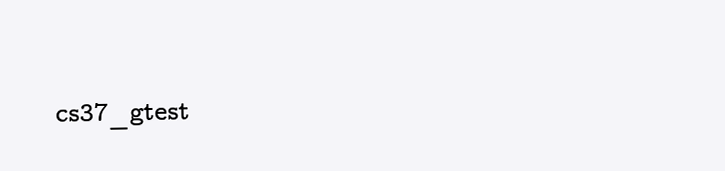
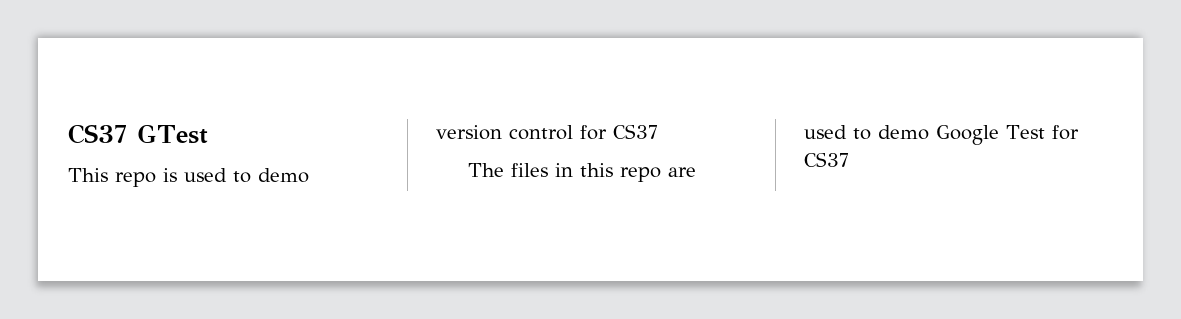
- cs37_gtest
+ CS37 GTest
+ This repo is used to demo version control for CS37
+ The files in this repo are used to demo Google Test for CS37

